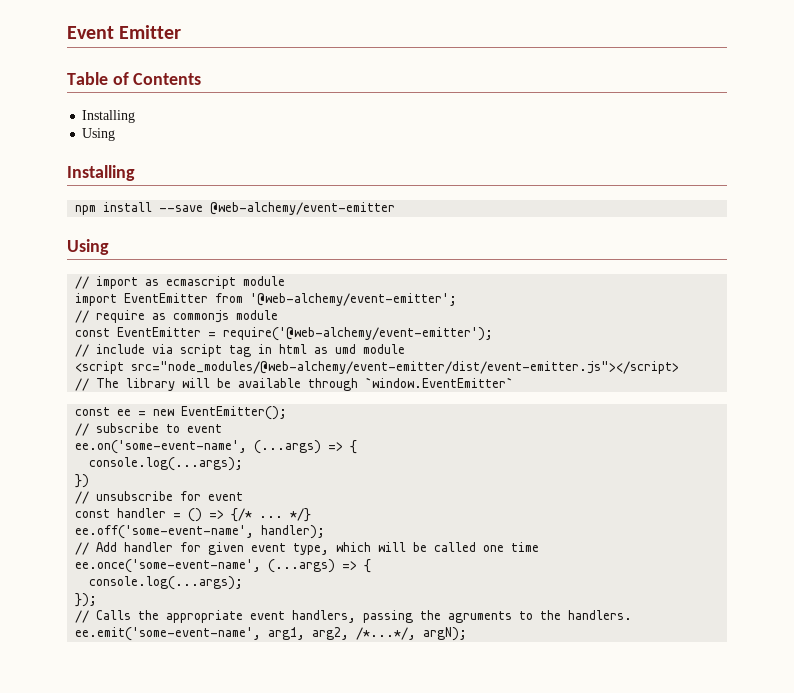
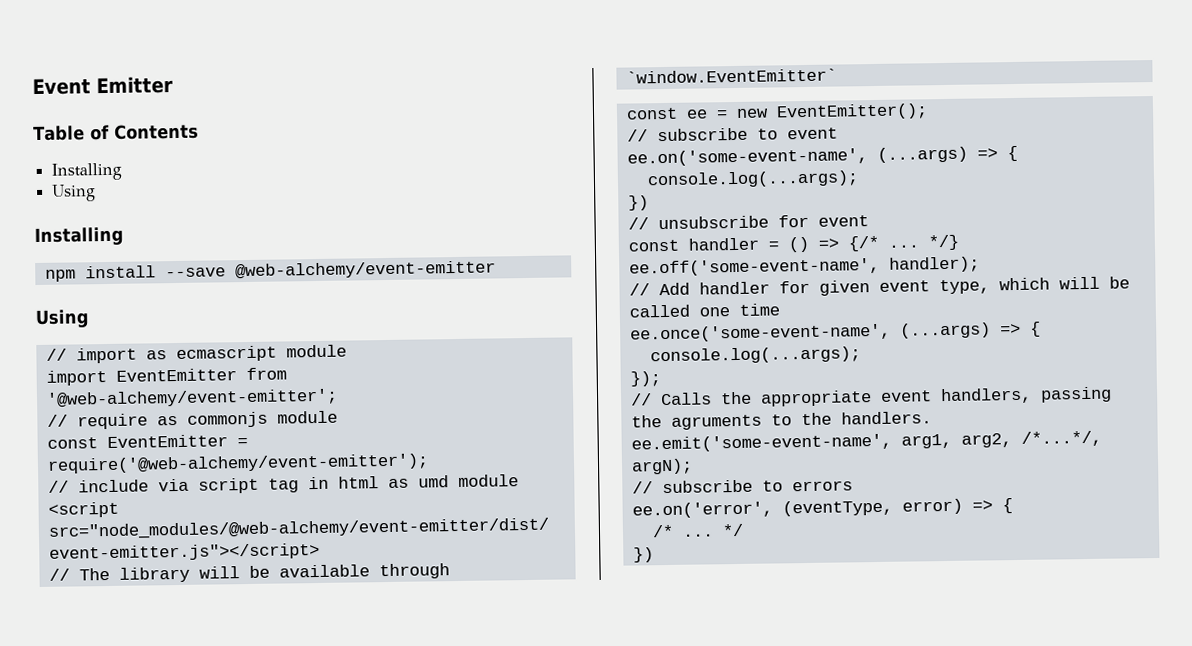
+ // subscribe to errors
+ ee.on('error', (eventType, error) => {
+ /* ... */
+ })

